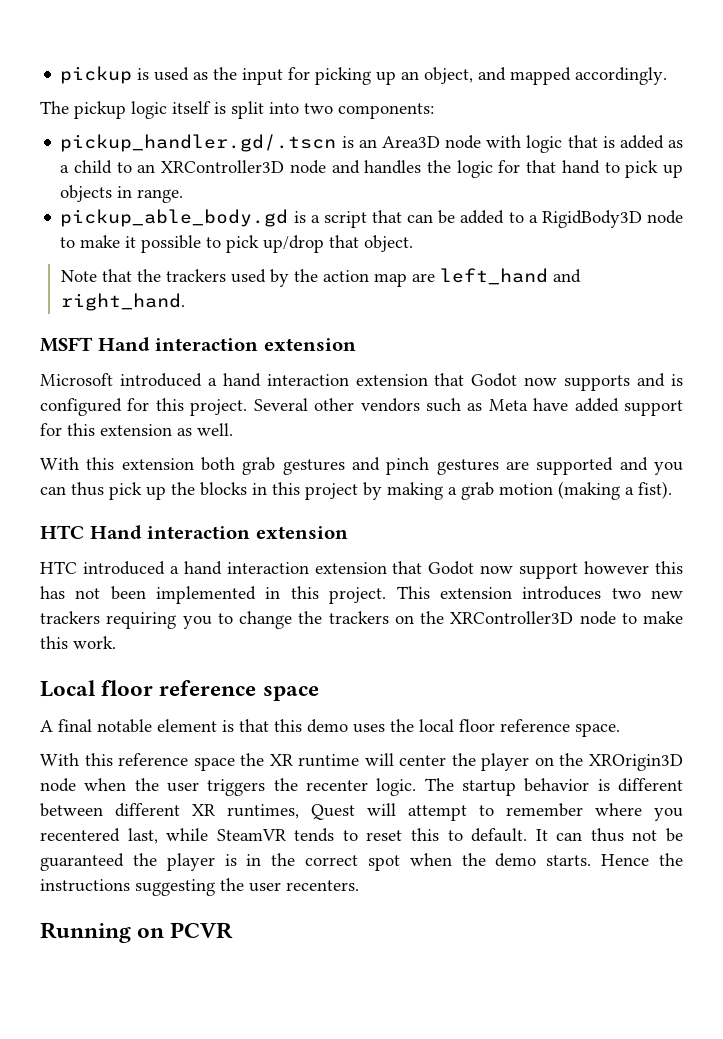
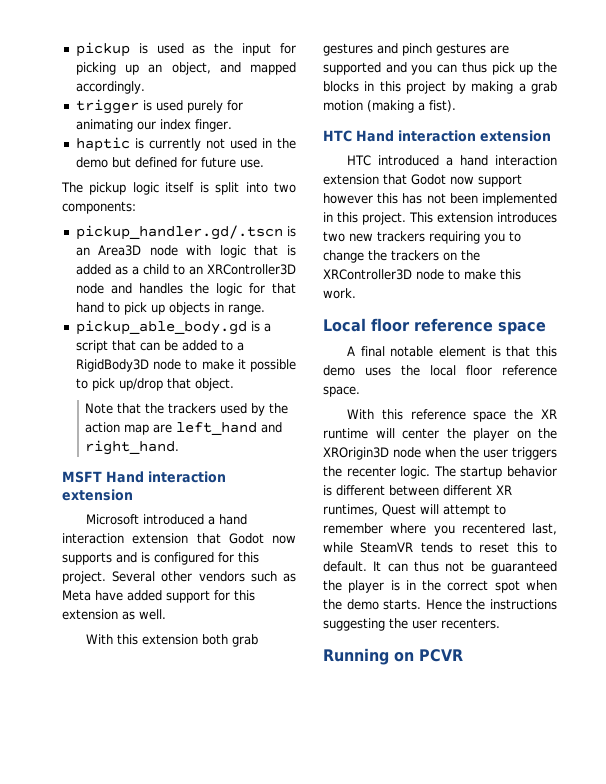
+ trigger is used purely for animating our index finger.
+ haptic is currently not used in the demo but defined for future use.

